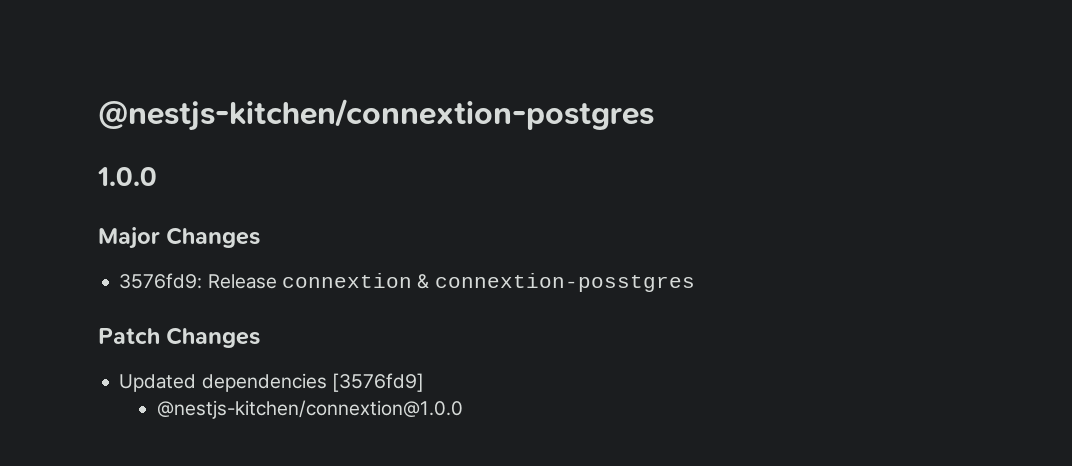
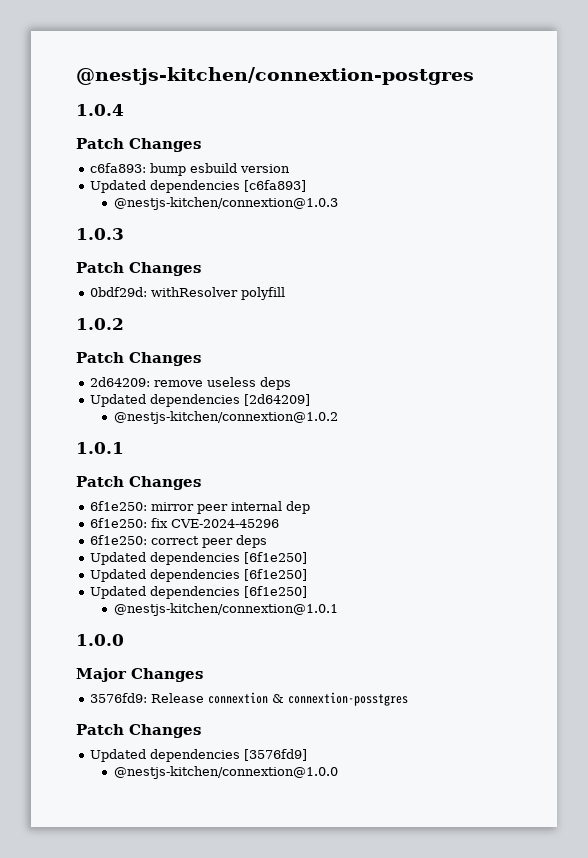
+ 1.0.4
+ Patch Changes
+ c6fa893: bump esbuild version
+ Updated dependencies [c6fa893]
+ @nestjs-kitchen/connextion@1.0.3
+ 1.0.3
+ Patch Changes
+ 0bdf29d: withResolver polyfill
+ 1.0.2
+ Patch Changes
+ 2d64209: remove useless deps
+ Updated dependencies [2d64209]
+ @nestjs-kitchen/connextion@1.0.2
+ 1.0.1
+ Patch Changes
+ 6f1e250: mirror peer internal dep
+ 6f1e250: fix CVE-2024-45296
+ 6f1e250: correct peer deps
+ Updated dependencies [6f1e250]
+ Updated dependencies [6f1e250]
+ Updated dependencies [6f1e250]
+ @nestjs-kitchen/connextion@1.0.1

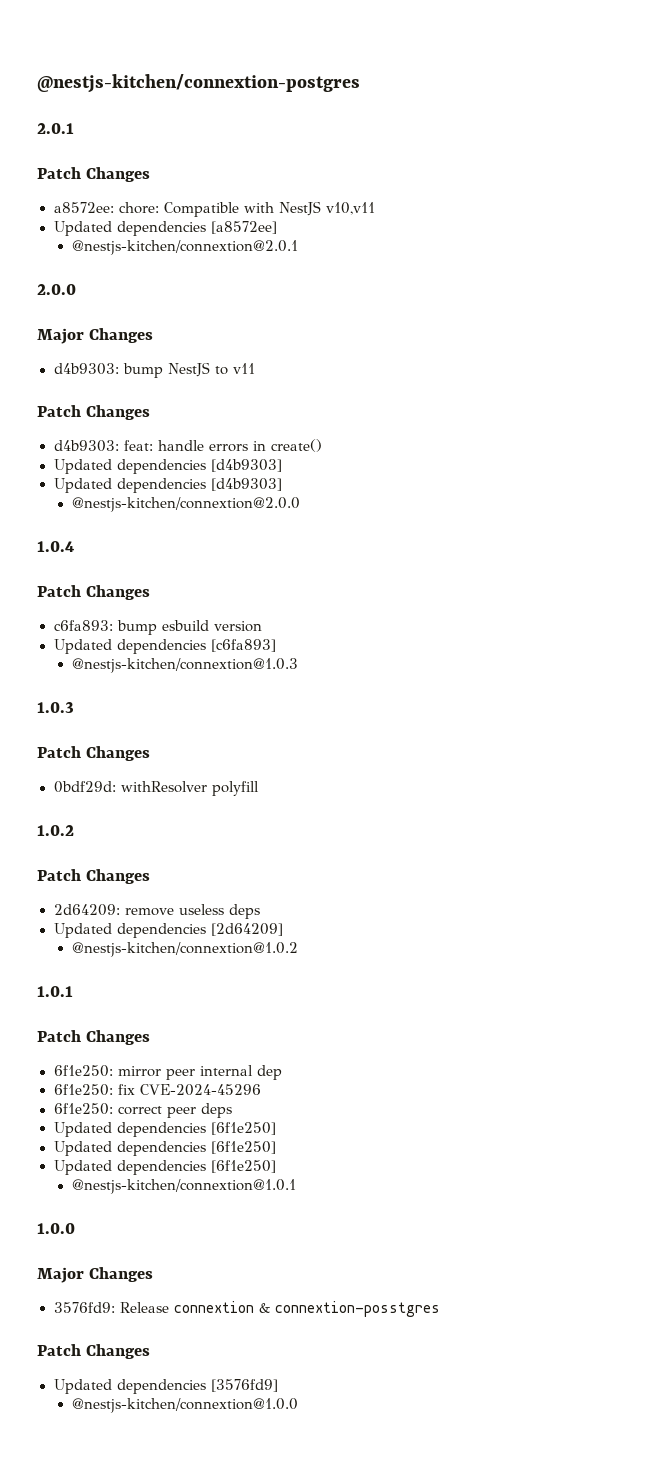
+ 2.0.1
+ Patch Changes
+ a8572ee: chore: Compatible with NestJS v10,v11
+ Updated dependencies [a8572ee]
+ @nestjs-kitchen/connextion@2.0.1
+ 2.0.0
+ Major Changes
+ d4b9303: bump NestJS to v11
+ Patch Changes
+ d4b9303: feat: handle errors in create()
+ Updated dependencies [d4b9303]
+ Updated dependencies [d4b9303]
+ @nestjs-kitchen/connextion@2.0.0

